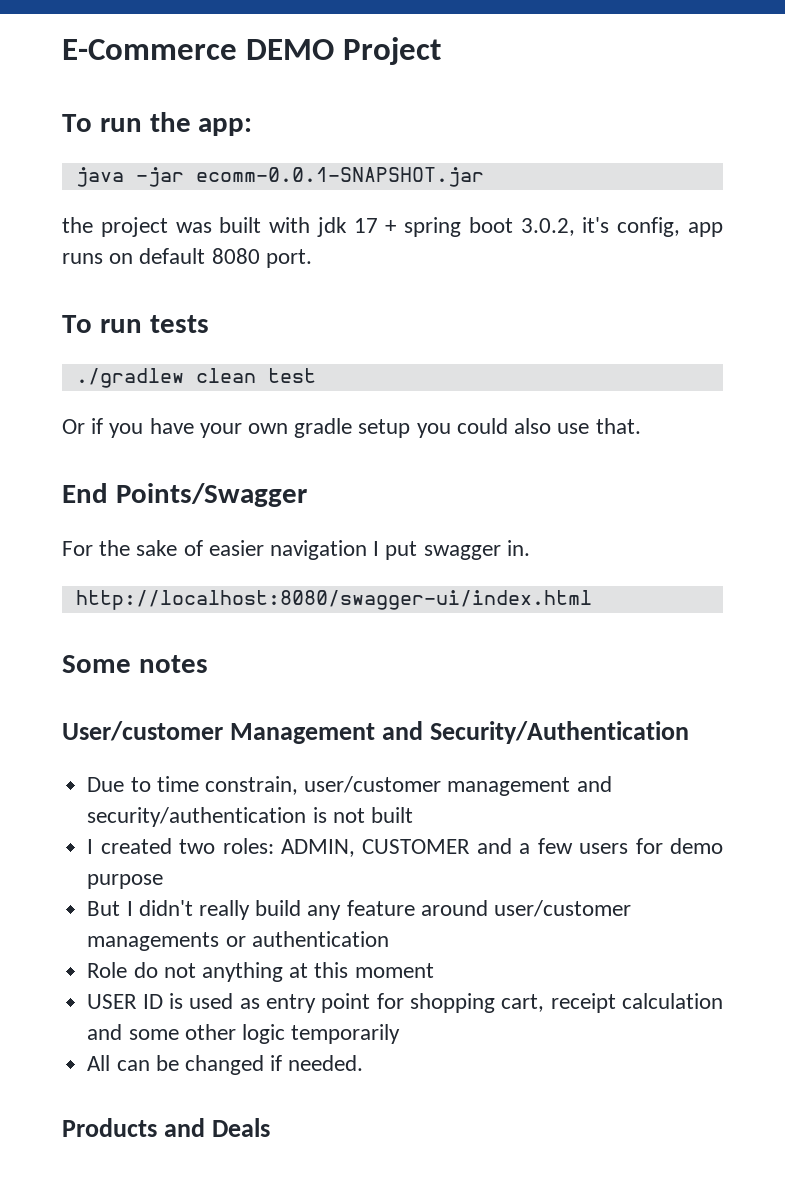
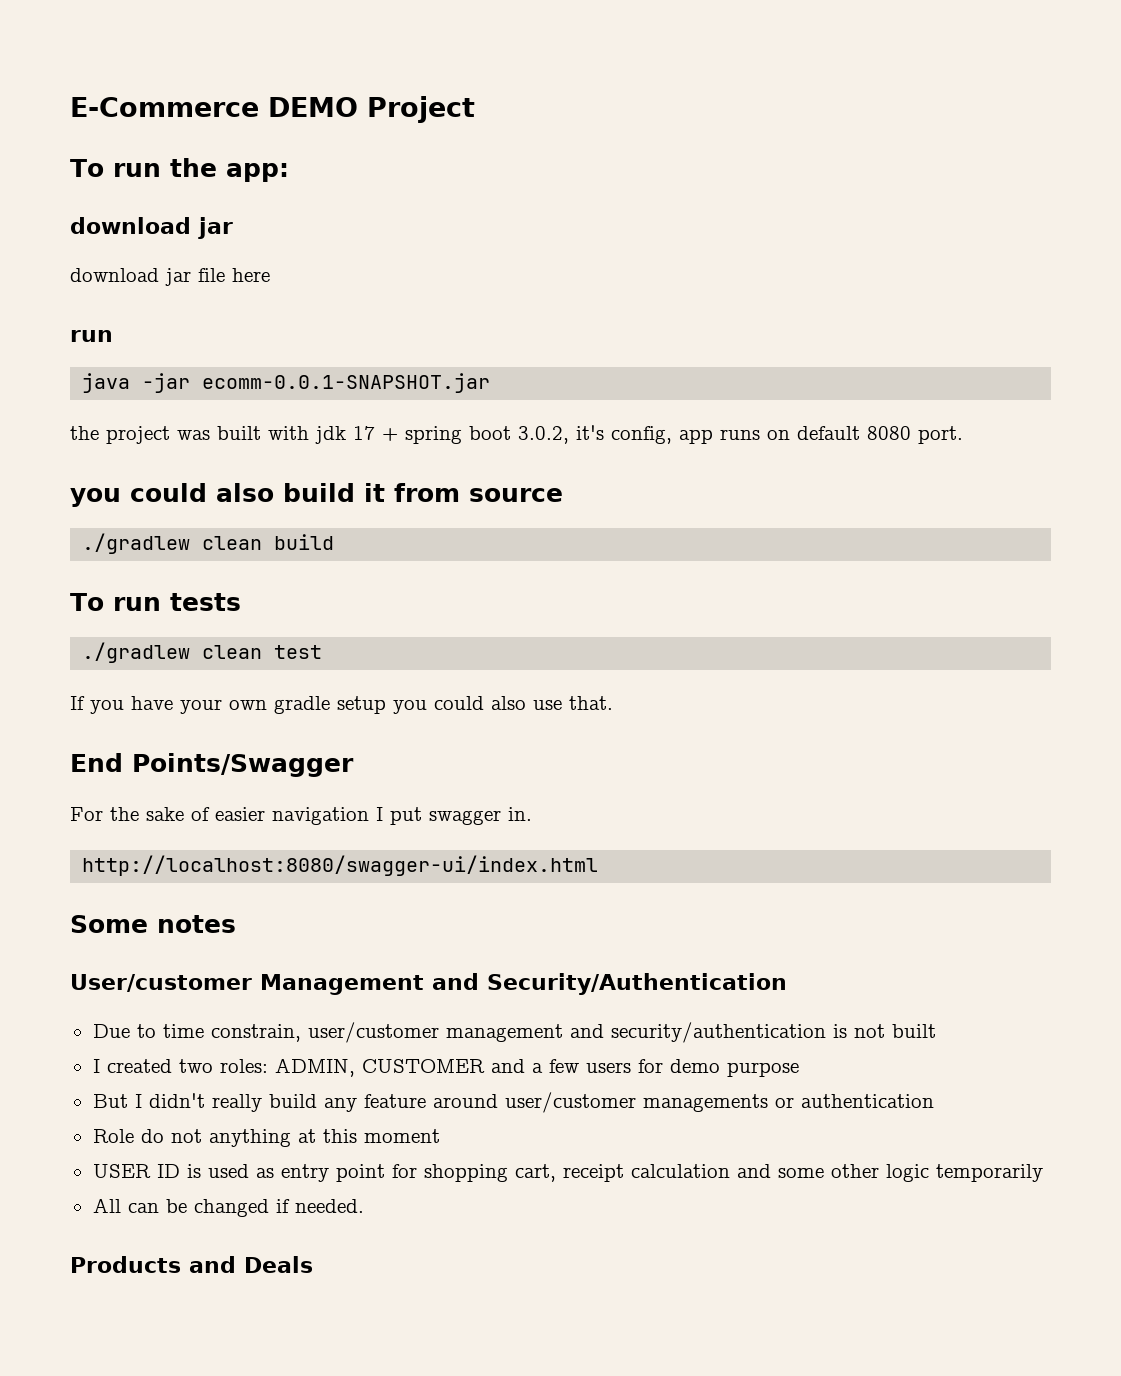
  To run the app:
+ download jar
+ download jar file here
+ run
+ you could also build it from source
+ ./gradlew clean build
- Or if you have your own gradle setup you could also use that.
+ If you have your own gradle setup you could also use that.

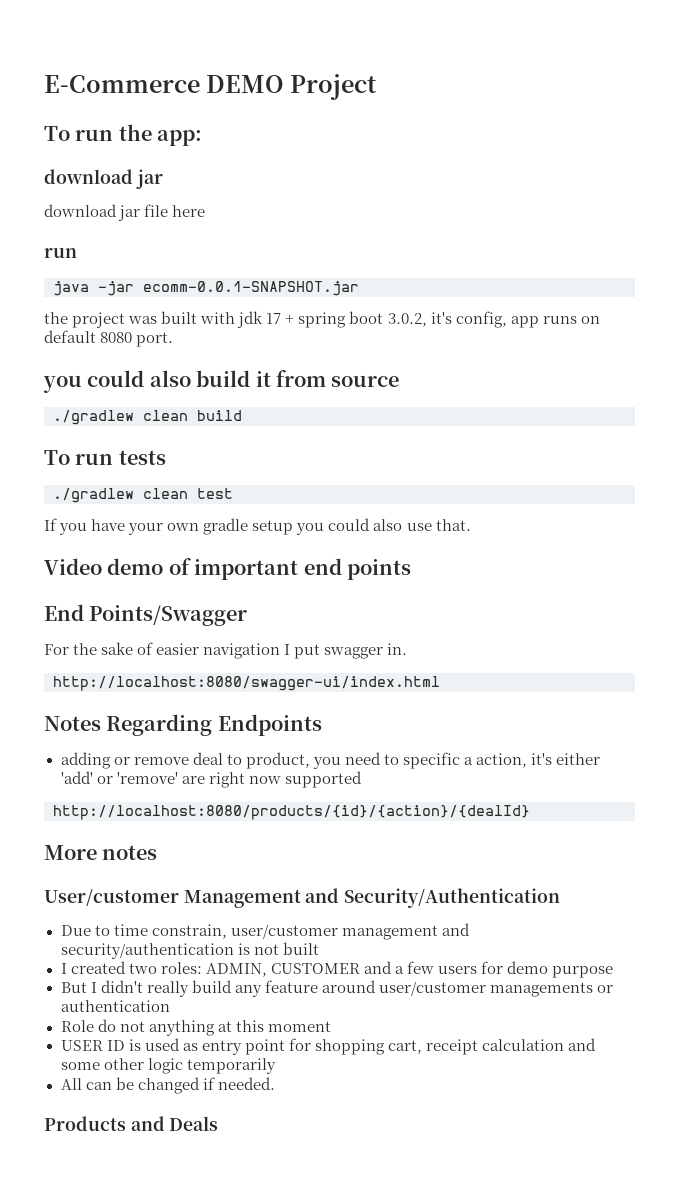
+ Video demo of important end points
- Some notes
+ Notes Regarding Endpoints
+ adding or remove deal to product, you need to specific a action, it's either 'add' or 'remove' are right now supported
+ http://localhost:8080/products/{id}/{action}/{dealId}
+ More notes

